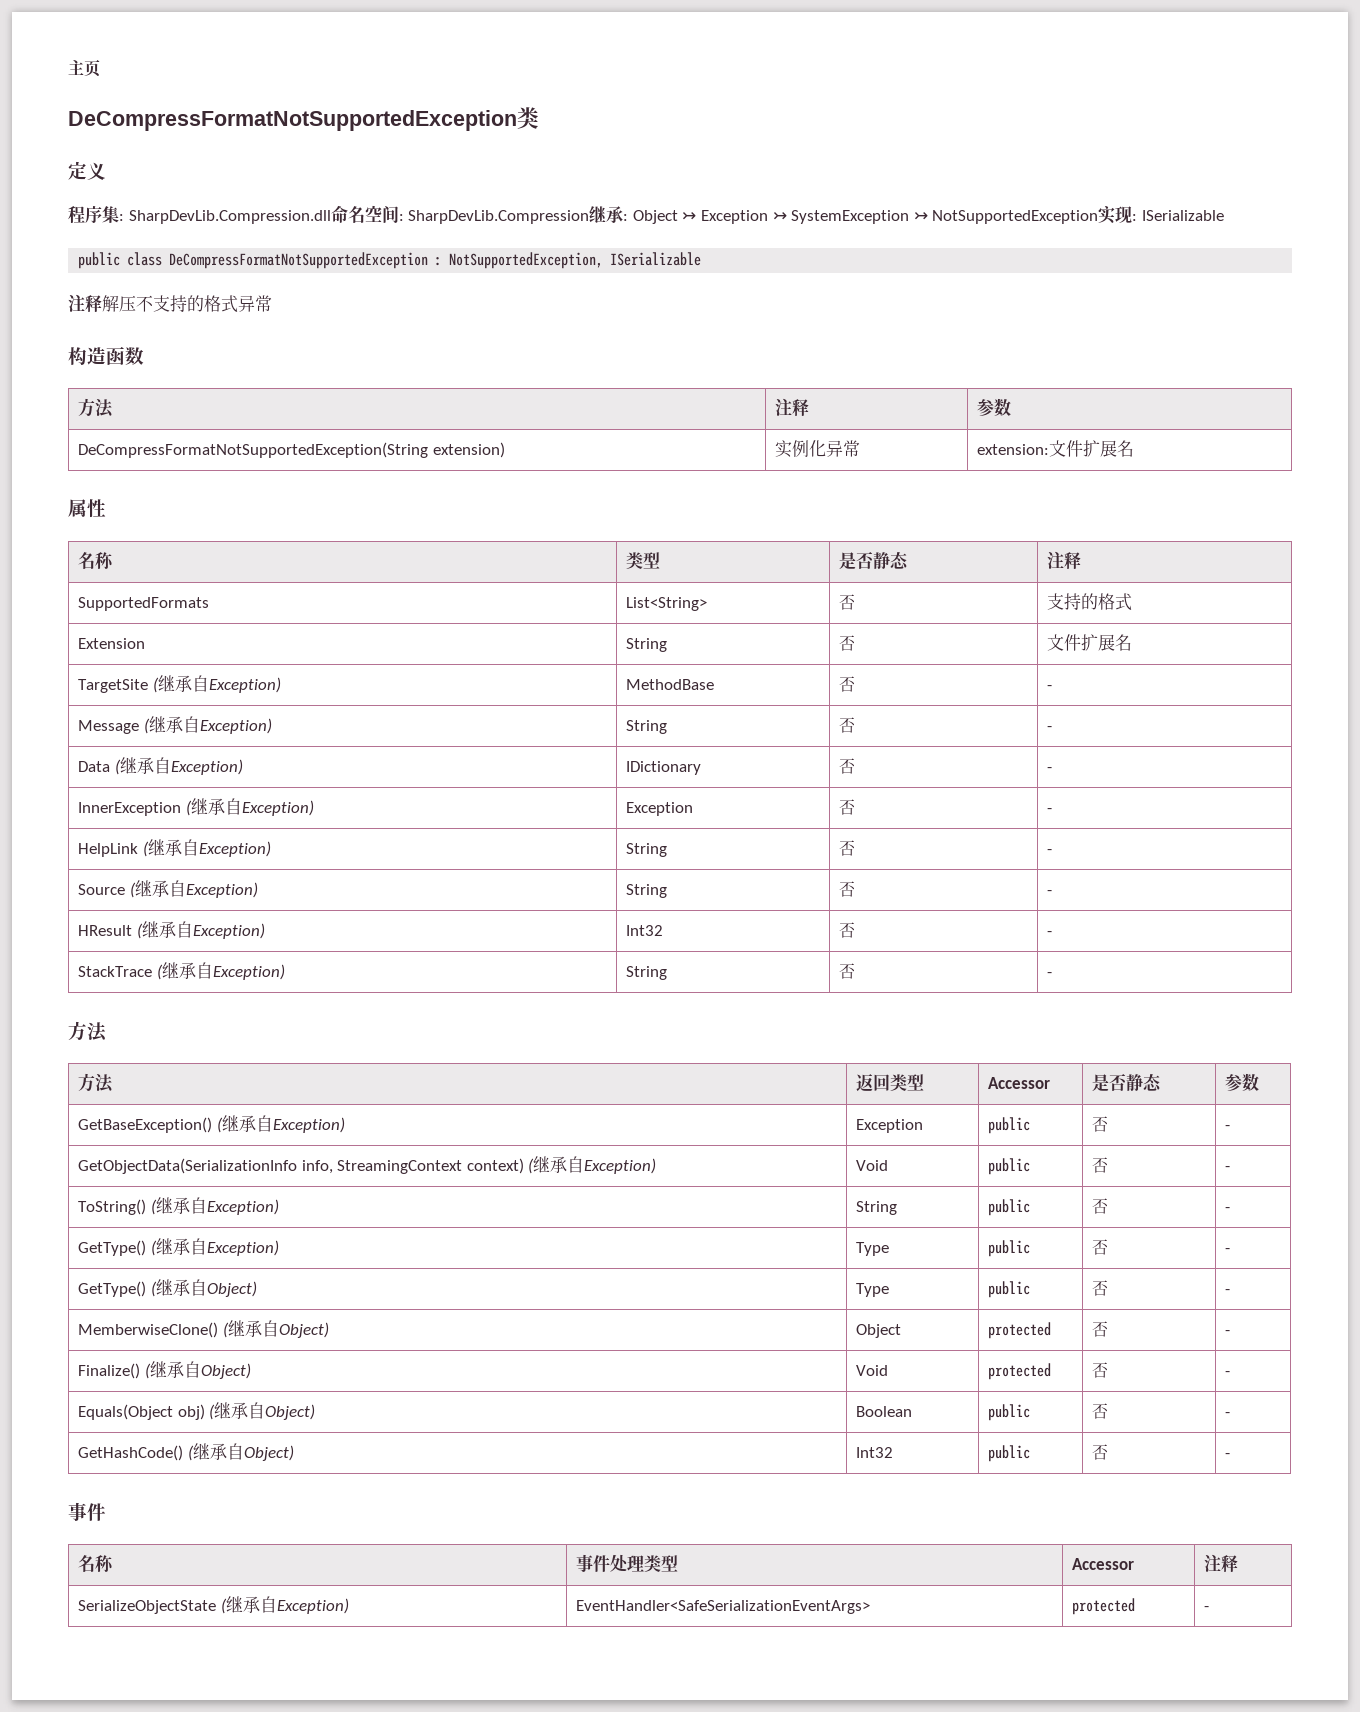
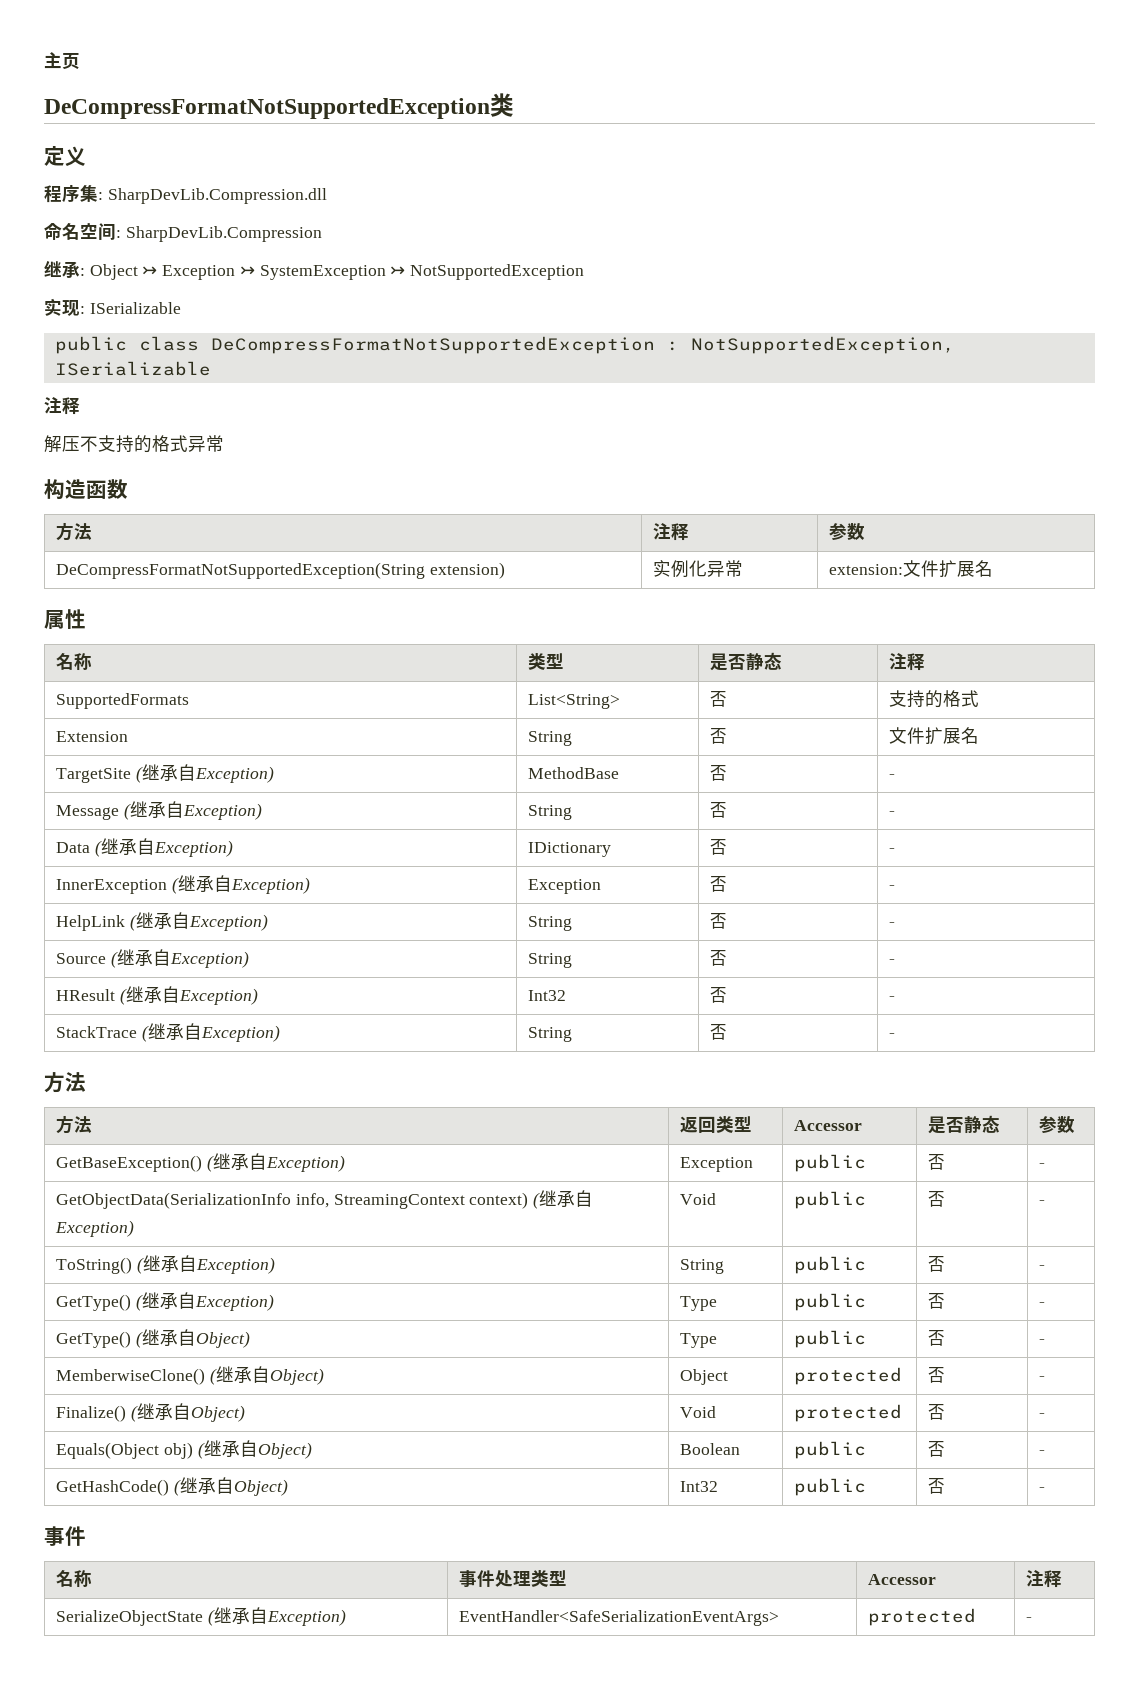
- 程序集: SharpDevLib.Compression.dll命名空间: SharpDevLib.Compression继承: Object ↣ Exception ↣ SystemException ↣ NotSupportedException实现: ISerializable
+ 程序集: SharpDevLib.Compression.dll
+ 命名空间: SharpDevLib.Compression
+ 继承: Object ↣ Exception ↣ SystemException ↣ NotSupportedException
+ 实现: ISerializable
  public class DeCompressFormatNotSupportedException : NotSupportedException, ISerializable
- 注释解压不支持的格式异常
+ 注释
+ 解压不支持的格式异常

